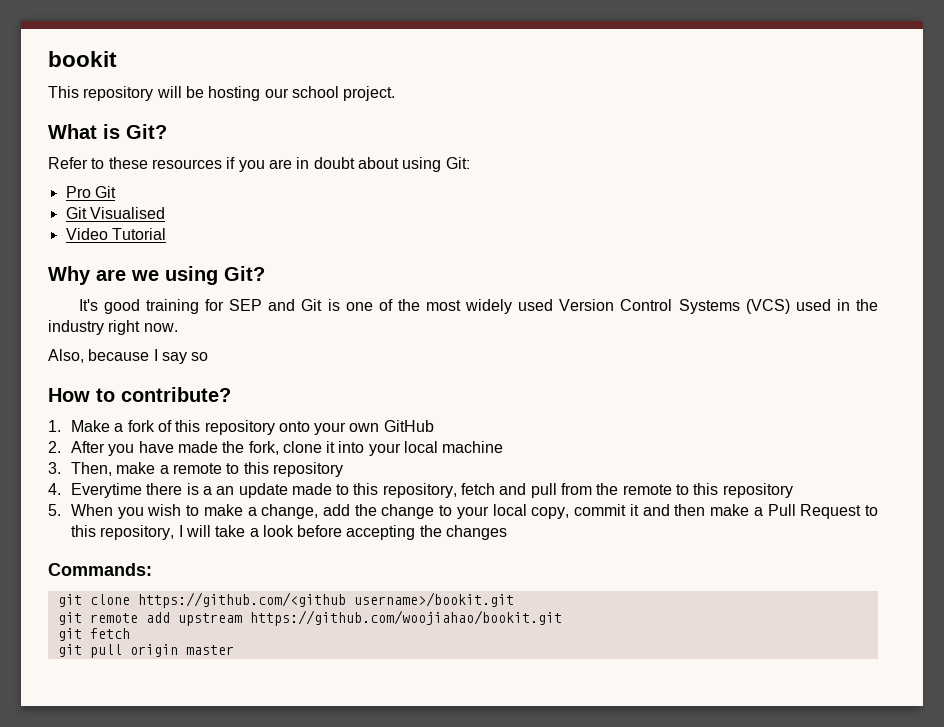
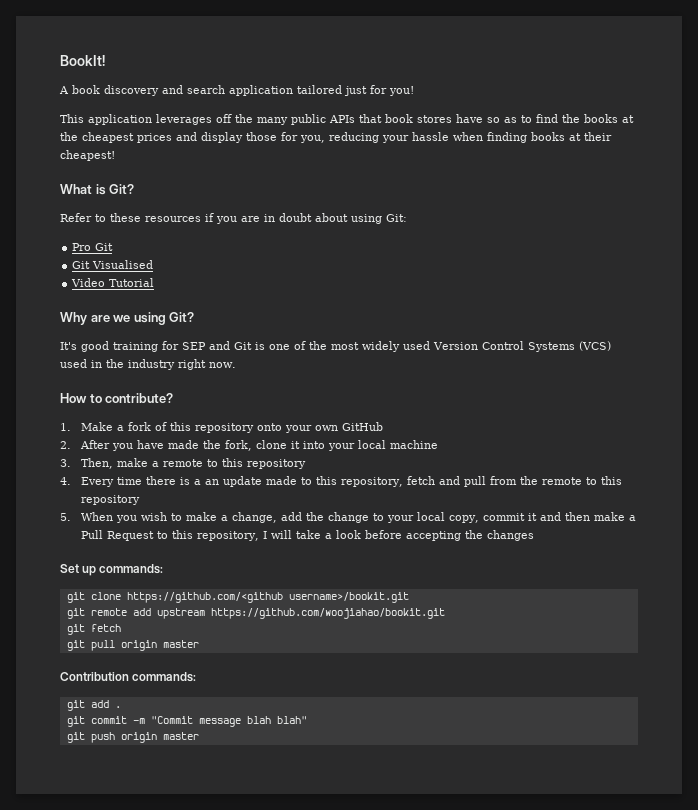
- bookit
- This repository will be hosting our school project.
+ BookIt!
+ A book discovery and search application tailored just for you!
+ This application leverages off the many public APIs that book stores have so as to find the books at the cheapest prices and display those for you, reducing your hassle when finding books at their cheapest!
- Also, because I say so
- 4. Everytime there is a an update made to this repository, fetch and pull from the remote to this repository
+ 4. Every time there is a an update made to this repository, fetch and pull from the remote to this repository
- Commands:
+ Set up commands:
+ Contribution commands:
+ git add .
+ git commit -m "Commit message blah blah"
+ git push origin master

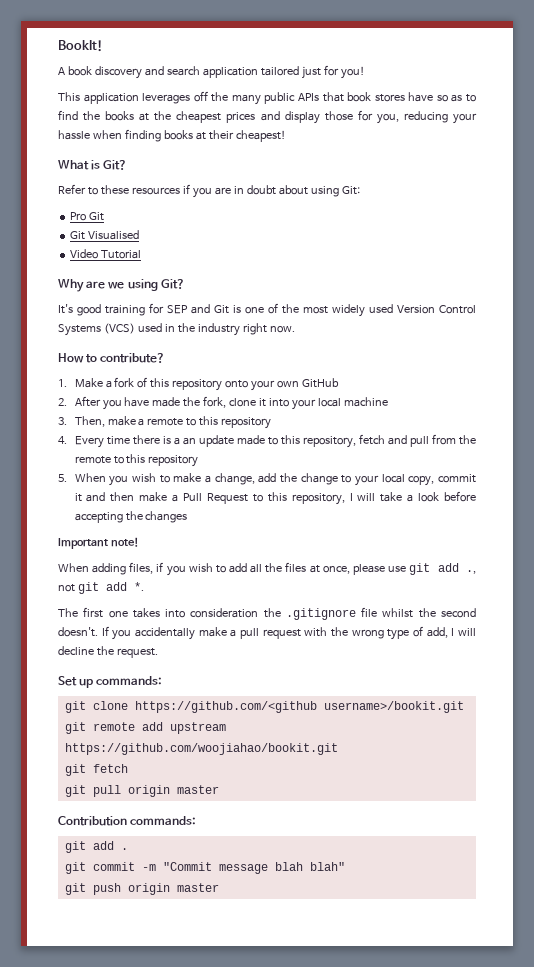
+ Important note!
+ When adding files, if you wish to add all the files at once, please use git add ., not git add *.
+ The first one takes into consideration the .gitignore file whilst the second doesn't. If you accidentally make a pull request with the wrong type of add, I will decline the request.

